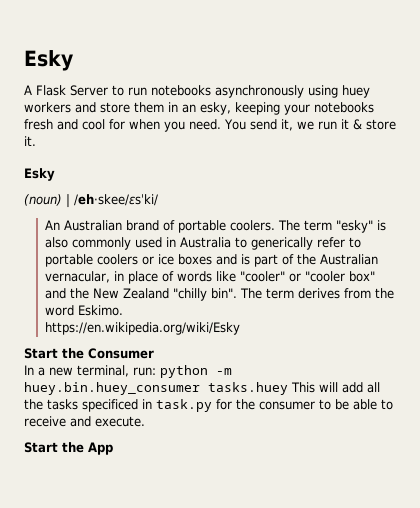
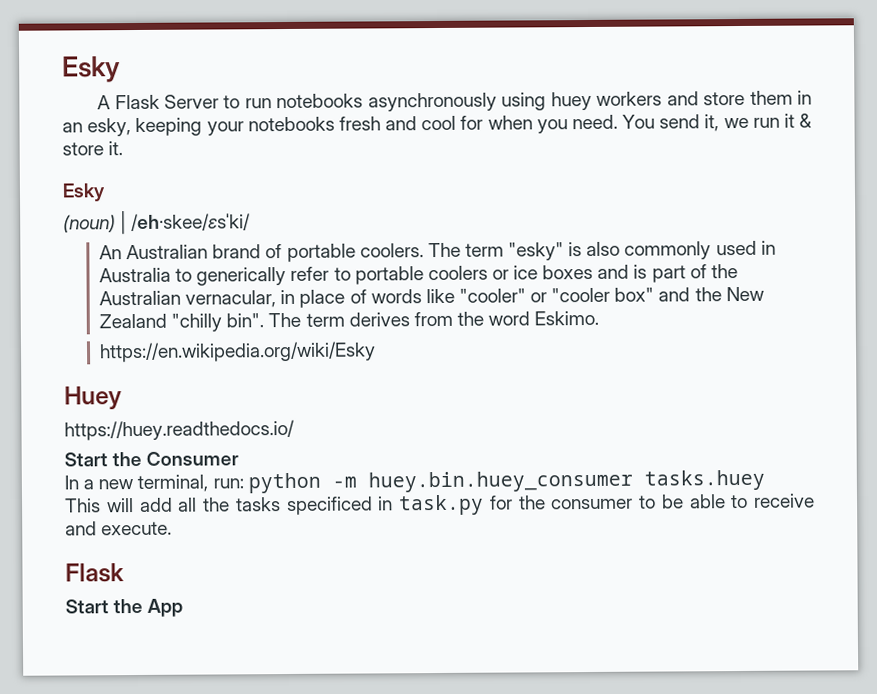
+ Huey
+ https://huey.readthedocs.io/
- In a new terminal, run: python -m huey.bin.huey_consumer tasks.huey This will add all the tasks specificed in task.py for the consumer to be able to receive and execute.
+ In a new terminal, run: python -m huey.bin.huey_consumer tasks.huey
+ This will add all the tasks specificed in task.py for the consumer to be able to receive and execute.
+ Flask

